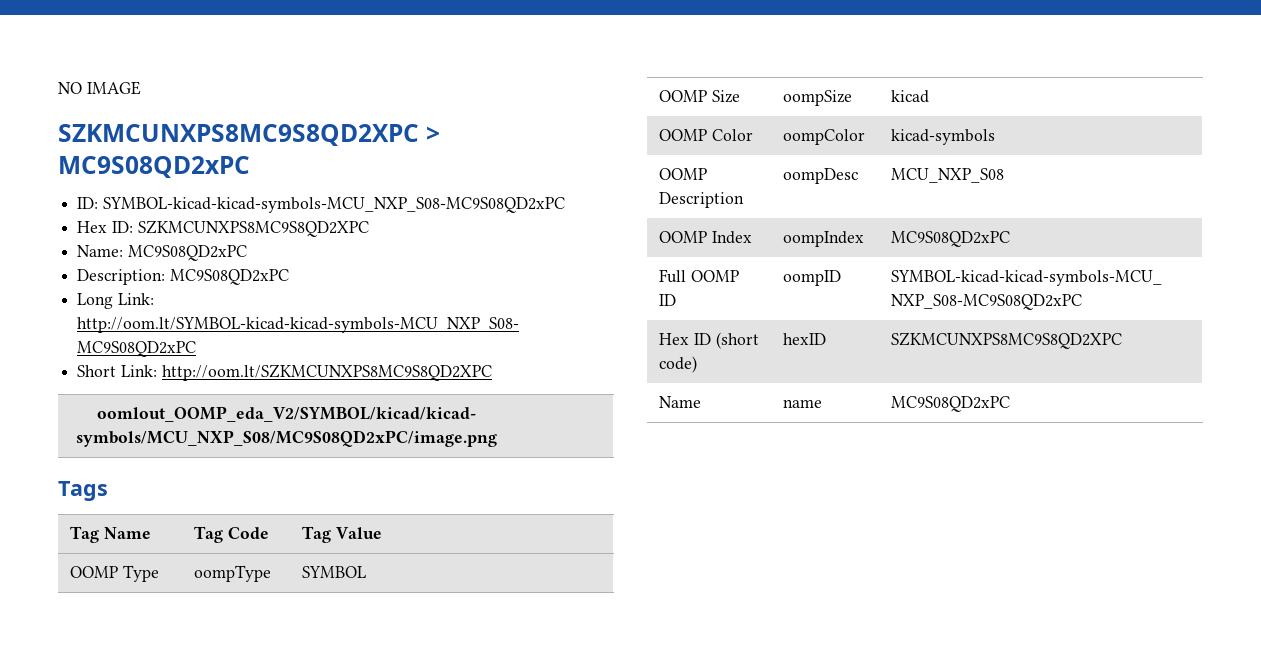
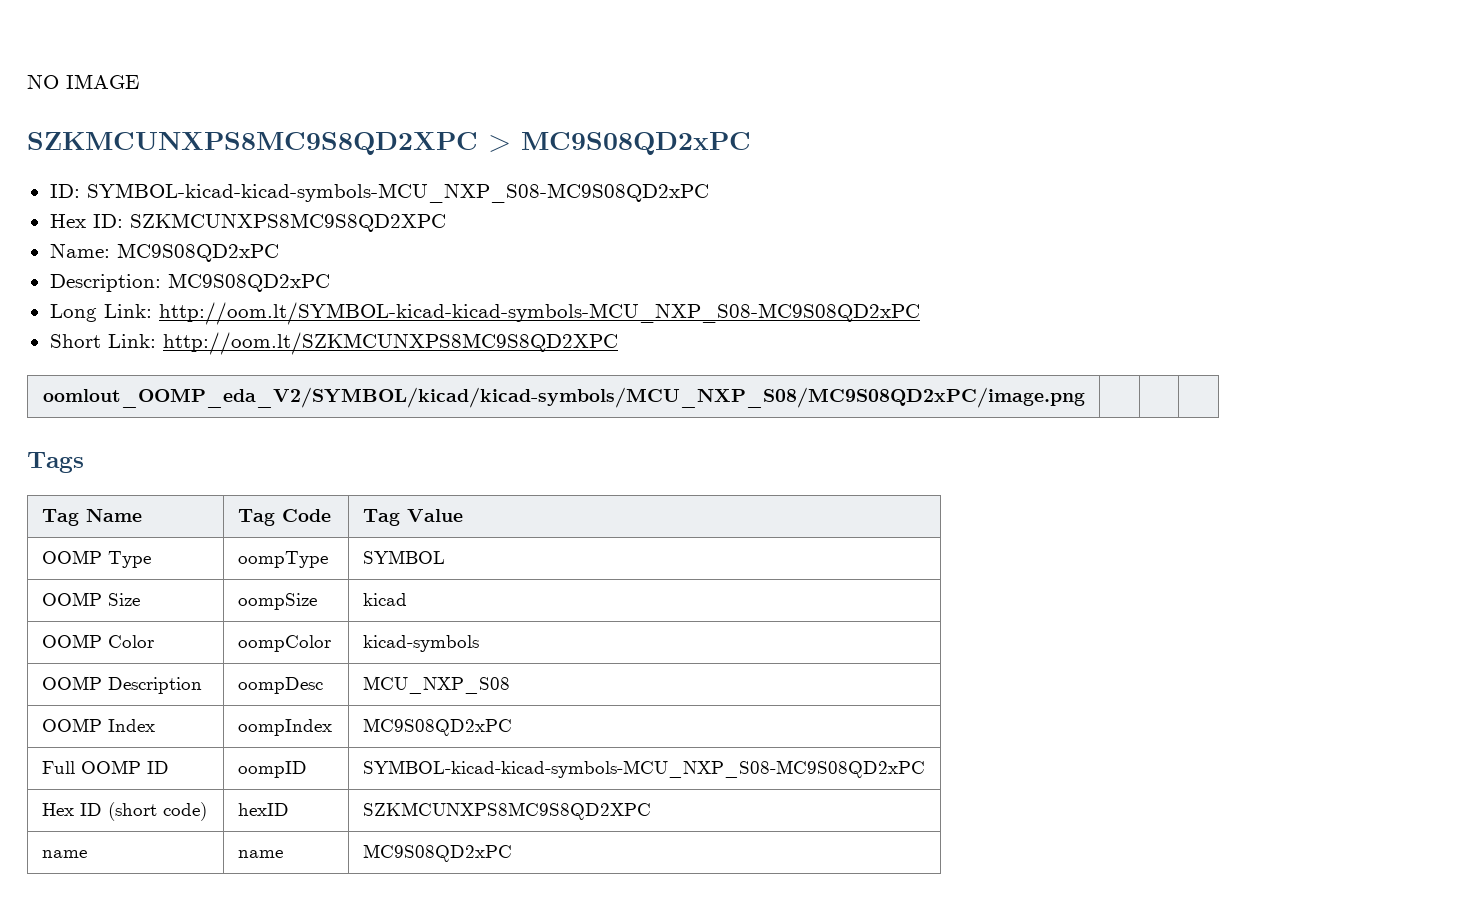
- Name | name | MC9S08QD2xPC
+ name | name | MC9S08QD2xPC

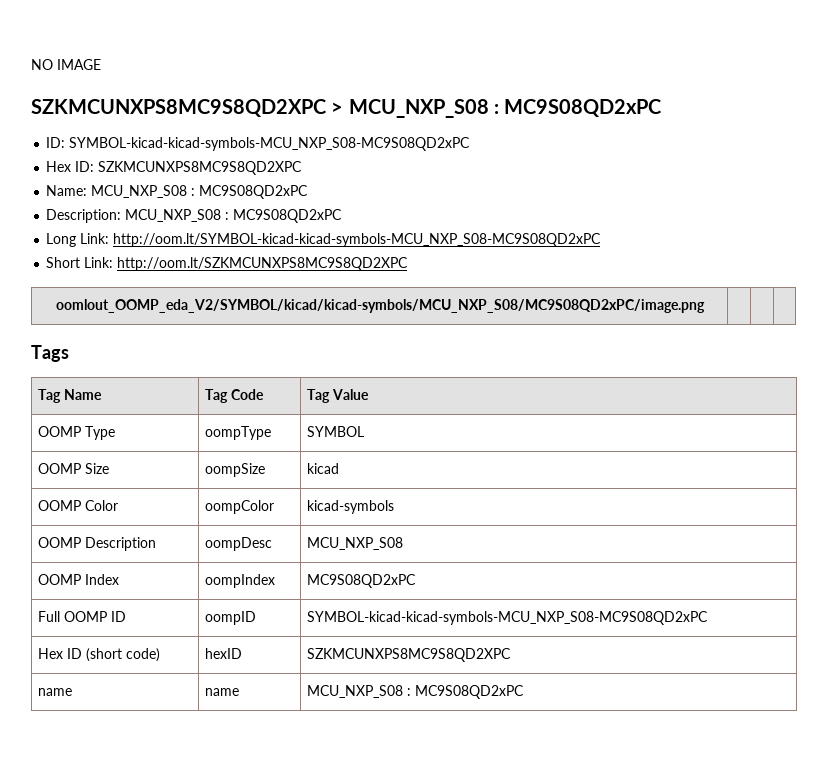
- SZKMCUNXPS8MC9S8QD2XPC > MC9S08QD2xPC
+ SZKMCUNXPS8MC9S8QD2XPC > MCU_NXP_S08 : MC9S08QD2xPC
- Name: MC9S08QD2xPC
+ Name: MCU_NXP_S08 : MC9S08QD2xPC
- Description: MC9S08QD2xPC
+ Description: MCU_NXP_S08 : MC9S08QD2xPC
- name | name | MC9S08QD2xPC
+ name | name | MCU_NXP_S08 : MC9S08QD2xPC

